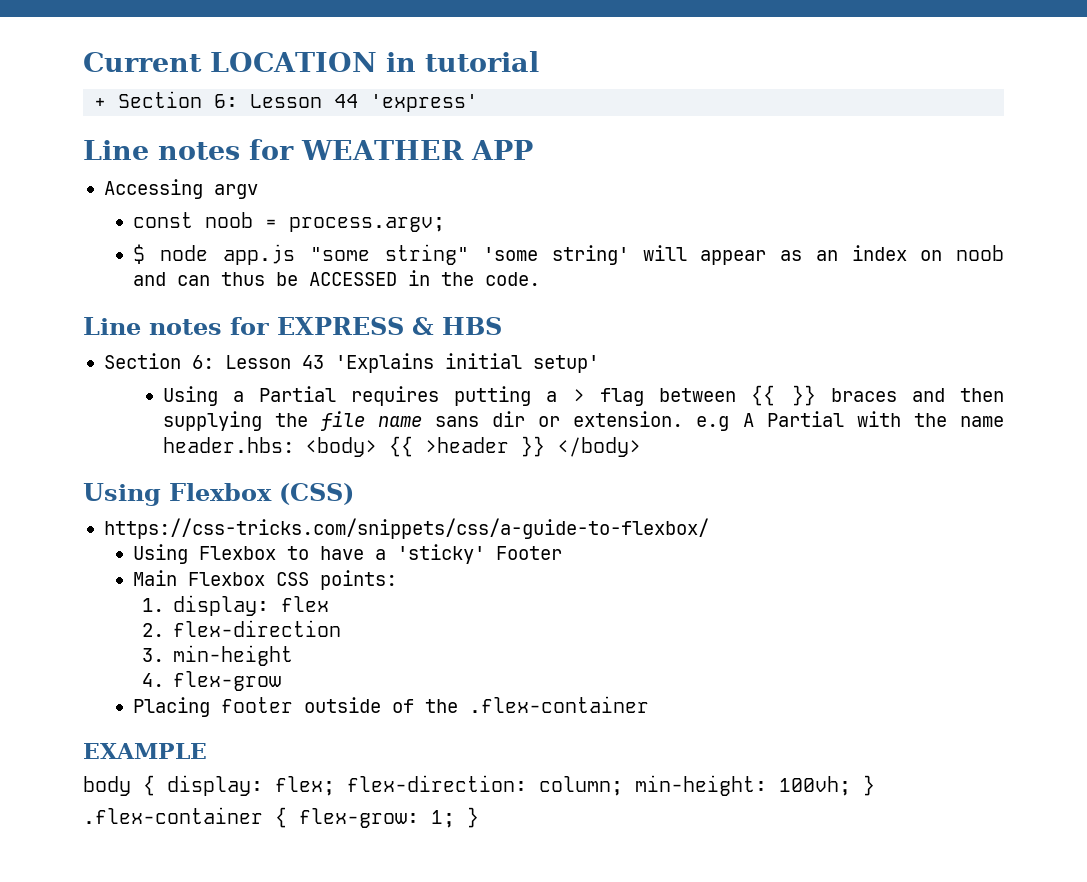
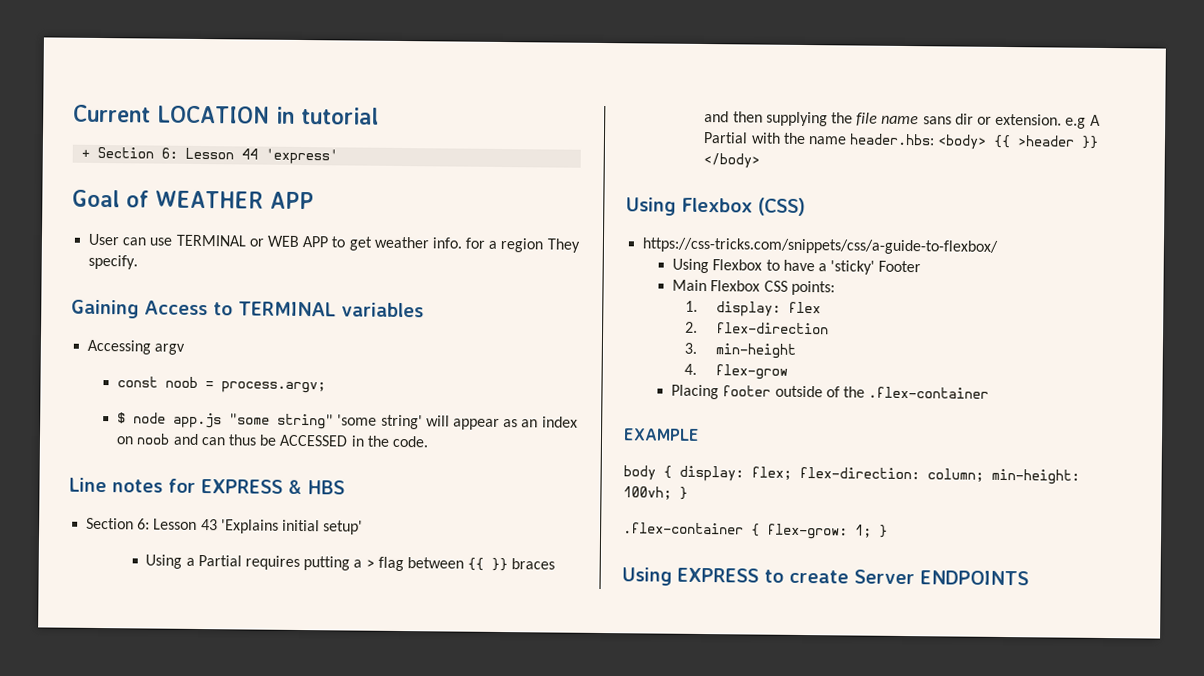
- Line notes for WEATHER APP
+ Goal of WEATHER APP
+ User can use TERMINAL or WEB APP to get weather info. for a region They specify.
+ Gaining Access to TERMINAL variables
+ Using EXPRESS to create Server ENDPOINTS

